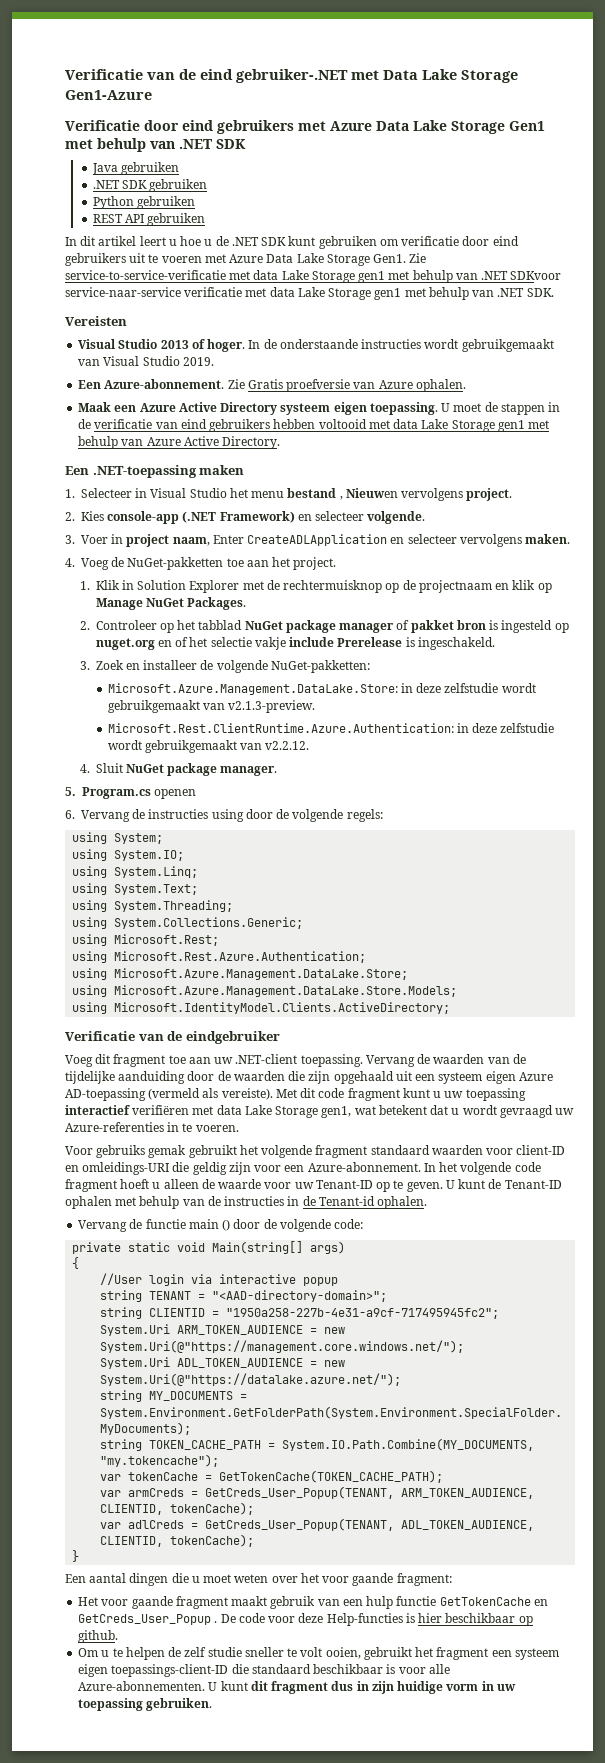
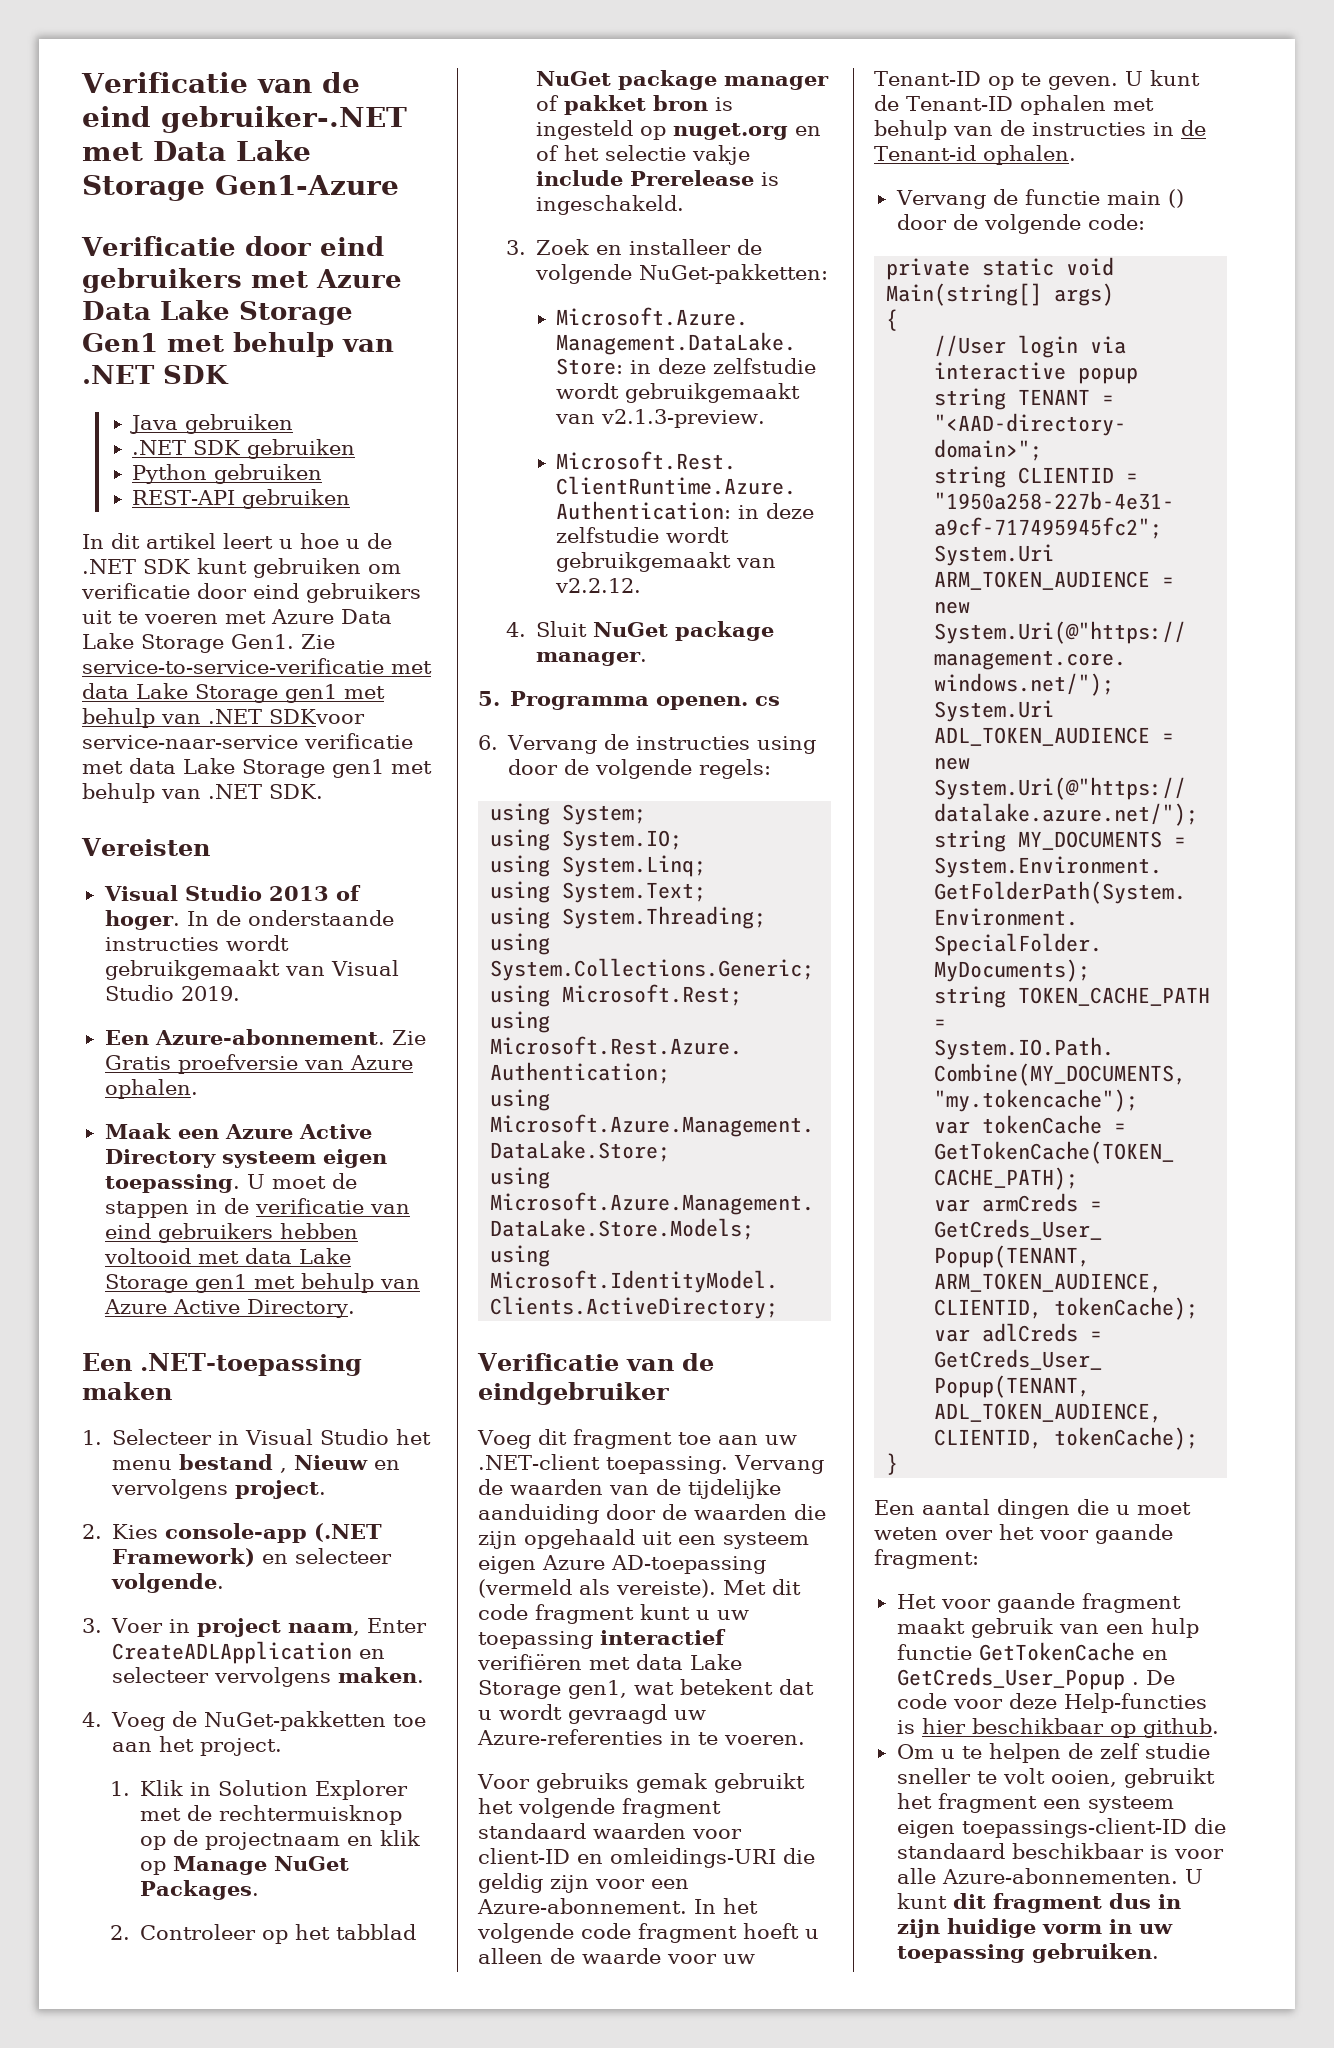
- REST API gebruiken
+ REST-API gebruiken
- 1. Selecteer in Visual Studio het menu bestand , Nieuwen vervolgens project.
+ 1. Selecteer in Visual Studio het menu bestand , Nieuw en vervolgens project.
- 5. Program.cs openen
+ 5. Programma openen. cs

